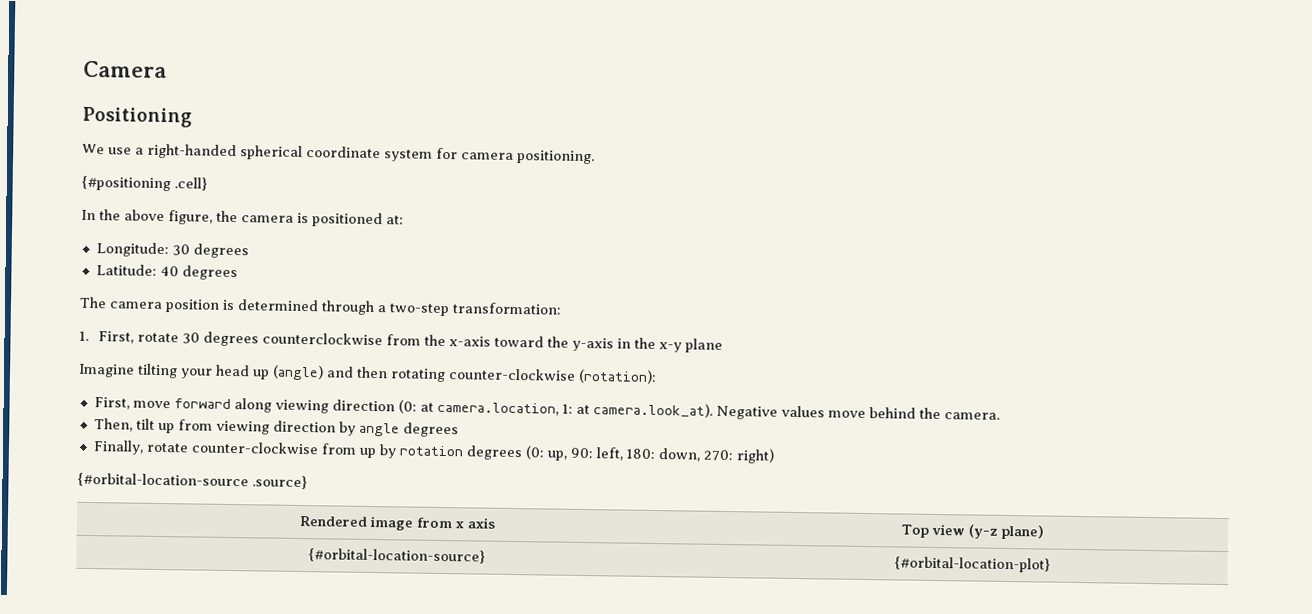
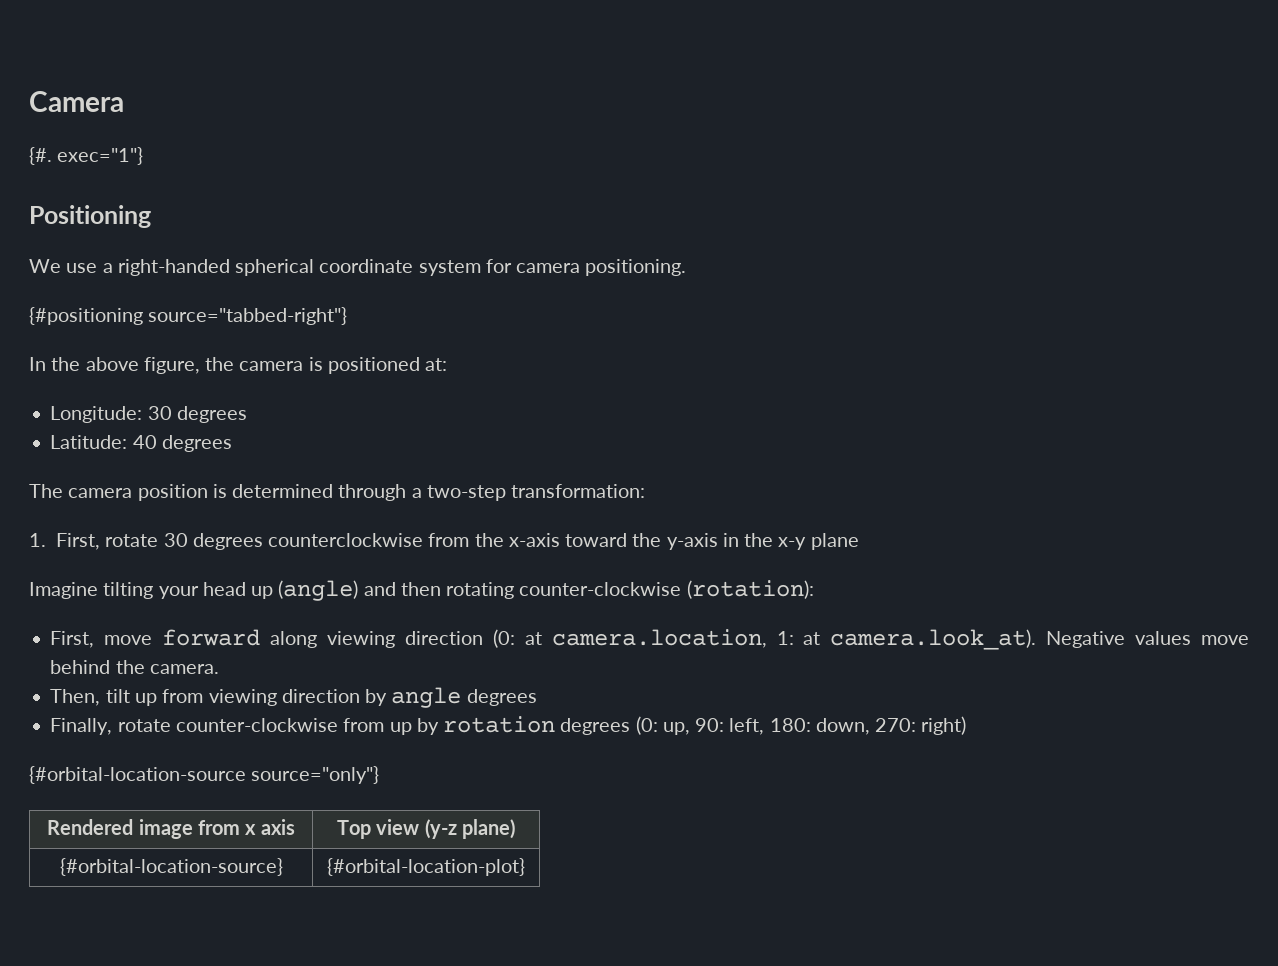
+ {#. exec="1"}
- {#positioning .cell}
+ {#positioning source="tabbed-right"}
- {#orbital-location-source .source}
+ {#orbital-location-source source="only"}

